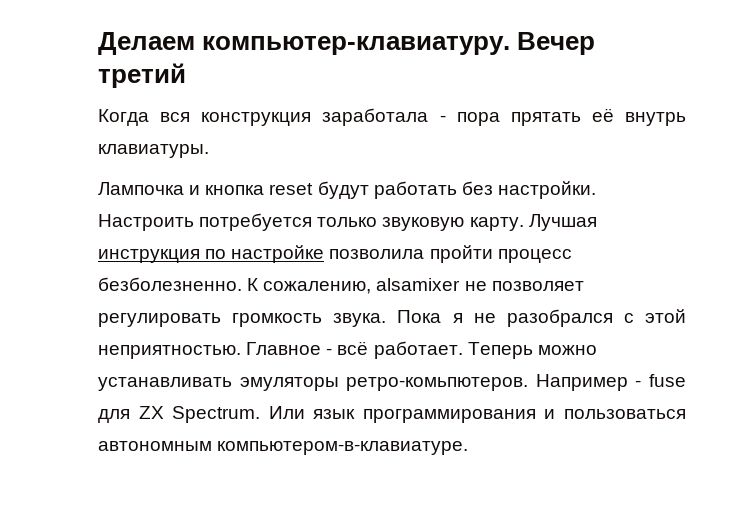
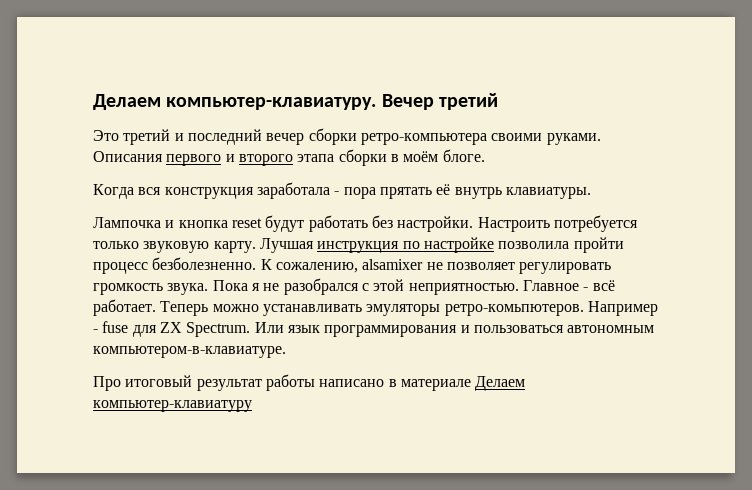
+ Это третий и последний вечер сборки ретро-компьютера своими руками. Описания первого и второго этапа сборки в моём блоге.
+ Про итоговый результат работы написано в материале Делаем компьютер-клавиатуру

